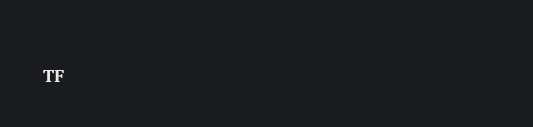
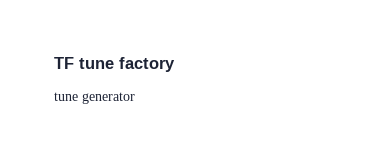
- TF
+ TF tune factory
+ tune generator

